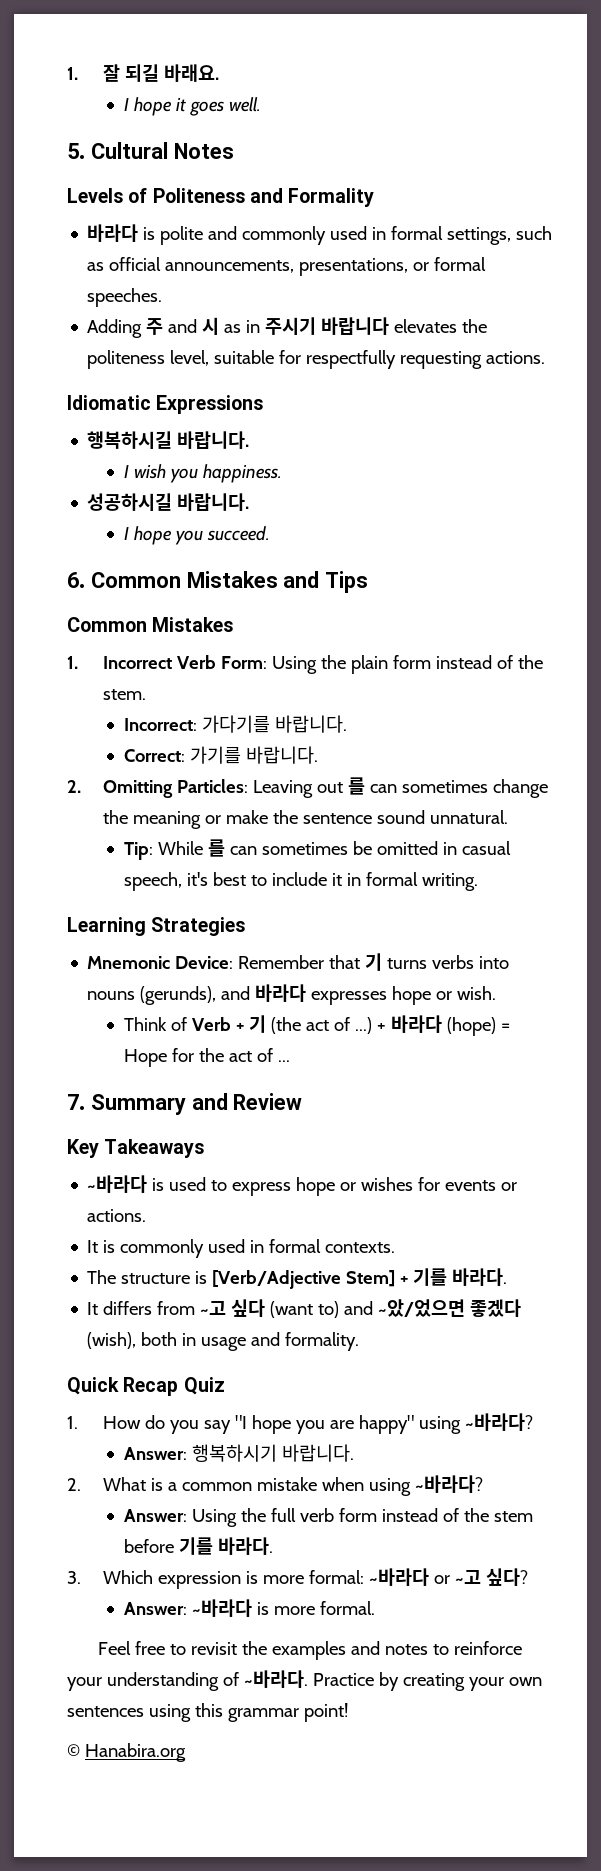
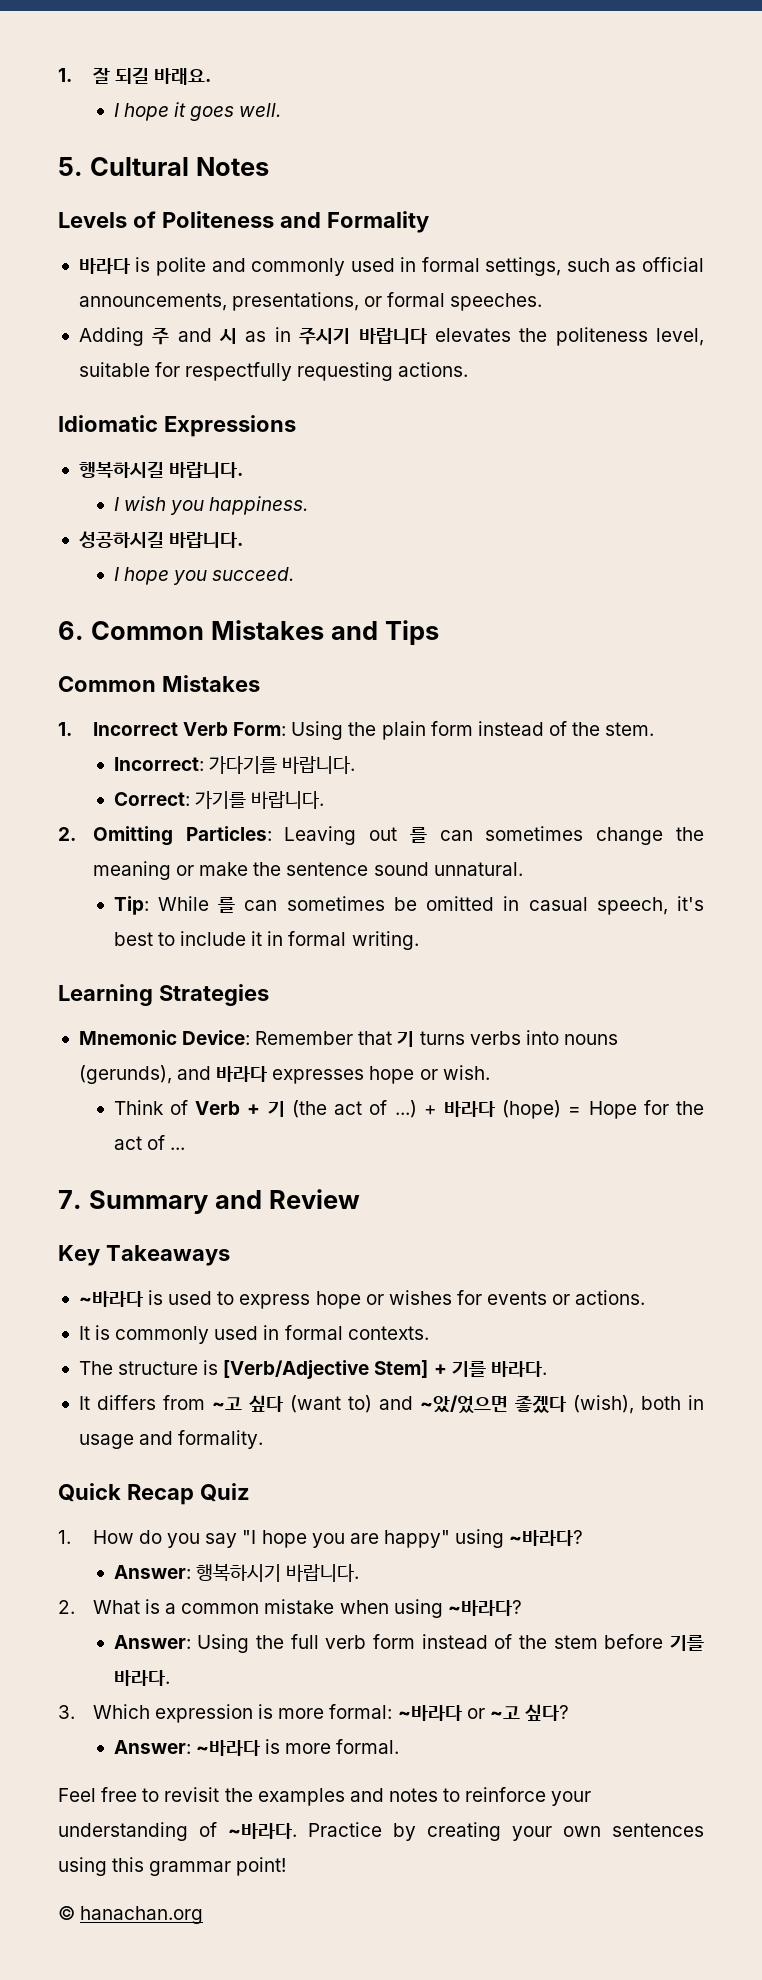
- © Hanabira.org
+ © hanachan.org

